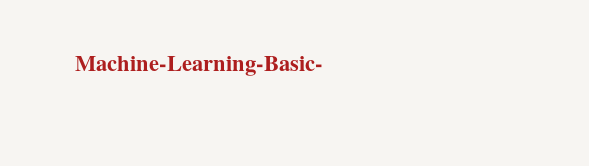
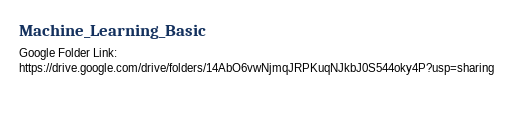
- Machine-Learning-Basic-
+ Machine_Learning_Basic
+ Google Folder Link: https://drive.google.com/drive/folders/14AbO6vwNjmqJRPKuqNJkbJ0S544oky4P?usp=sharing

